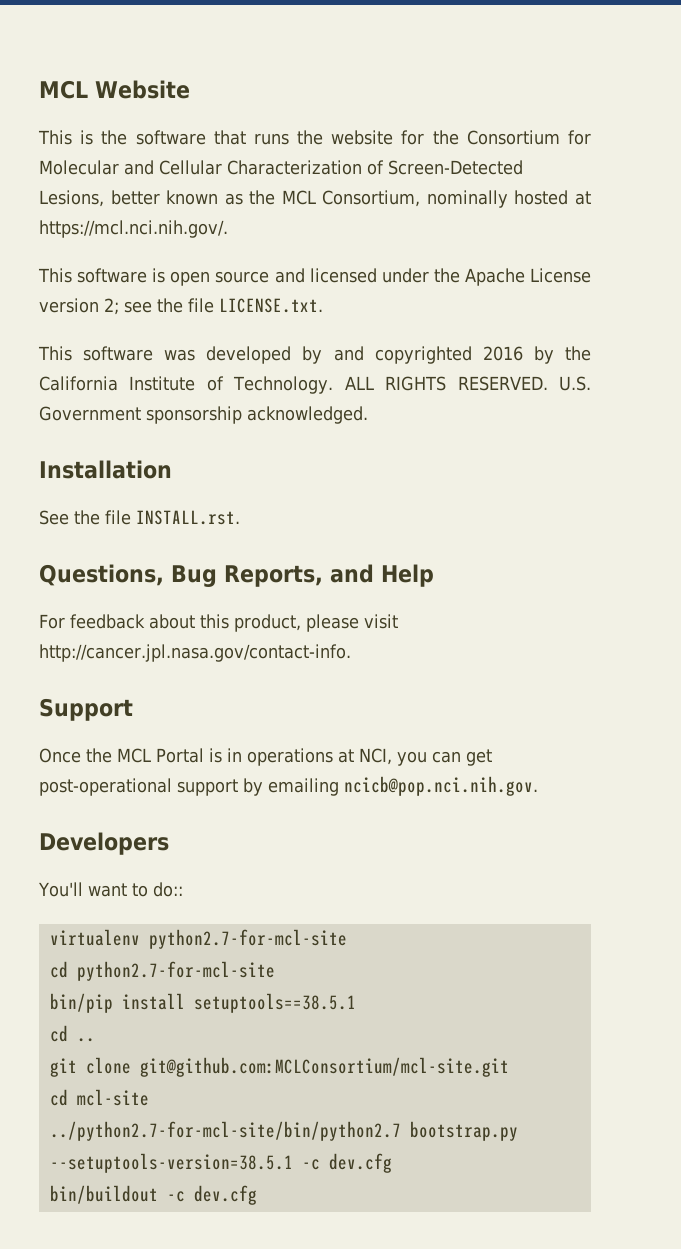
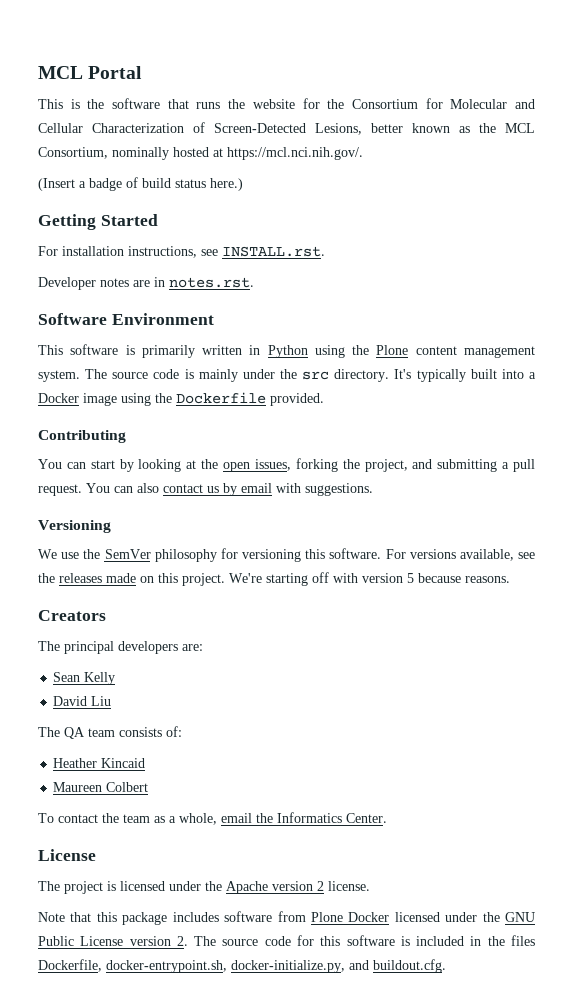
- MCL Website
+ MCL Portal
- This software is open source and licensed under the Apache License version 2; see the file LICENSE.txt.
- This software was developed by and copyrighted 2016 by the California Institute of Technology. ALL RIGHTS RESERVED. U.S. Government sponsorship acknowledged.
- Installation
- See the file INSTALL.rst.
- Questions, Bug Reports, and Help
- For feedback about this product, please visit http://cancer.jpl.nasa.gov/contact-info.
- Support
- Once the MCL Portal is in operations at NCI, you can get post-operational support by emailing ncicb@pop.nci.nih.gov.
- Developers
- You'll want to do::
- virtualenv python2.7-for-mcl-site
- cd python2.7-for-mcl-site
- bin/pip install setuptools==38.5.1
- cd ..
- git clone git@github.com:MCLConsortium/mcl-site.git
- cd mcl-site
- ../python2.7-for-mcl-site/bin/python2.7 bootstrap.py --setuptools-version=38.5.1 -c dev.cfg
- bin/buildout -c dev.cfg
+ (Insert a badge of build status here.)
+ Getting Started
+ For installation instructions, see INSTALL.rst.
+ Developer notes are in notes.rst.
+ Software Environment
+ This software is primarily written in Python using the Plone content management system. The source code is mainly under the src directory. It's typically built into a Docker image using the Dockerfile provided.
+ Contributing
+ You can start by looking at the open issues, forking the project, and submitting a pull request. You can also contact us by email with suggestions.
+ Versioning
+ We use the SemVer philosophy for versioning this software. For versions available, see the releases made on this project. We're starting off with version 5 because reasons.
+ Creators
+ The principal developers are:
+ Sean Kelly
+ David Liu
+ The QA team consists of:
+ Heather Kincaid
+ Maureen Colbert
+ To contact the team as a whole, email the Informatics Center.
+ License
+ The project is licensed under the Apache version 2 license.
+ Note that this package includes software from Plone Docker licensed under the GNU Public License version 2. The source code for this software is included in the files Dockerfile, docker-entrypoint.sh, docker-initialize.py, and buildout.cfg.

